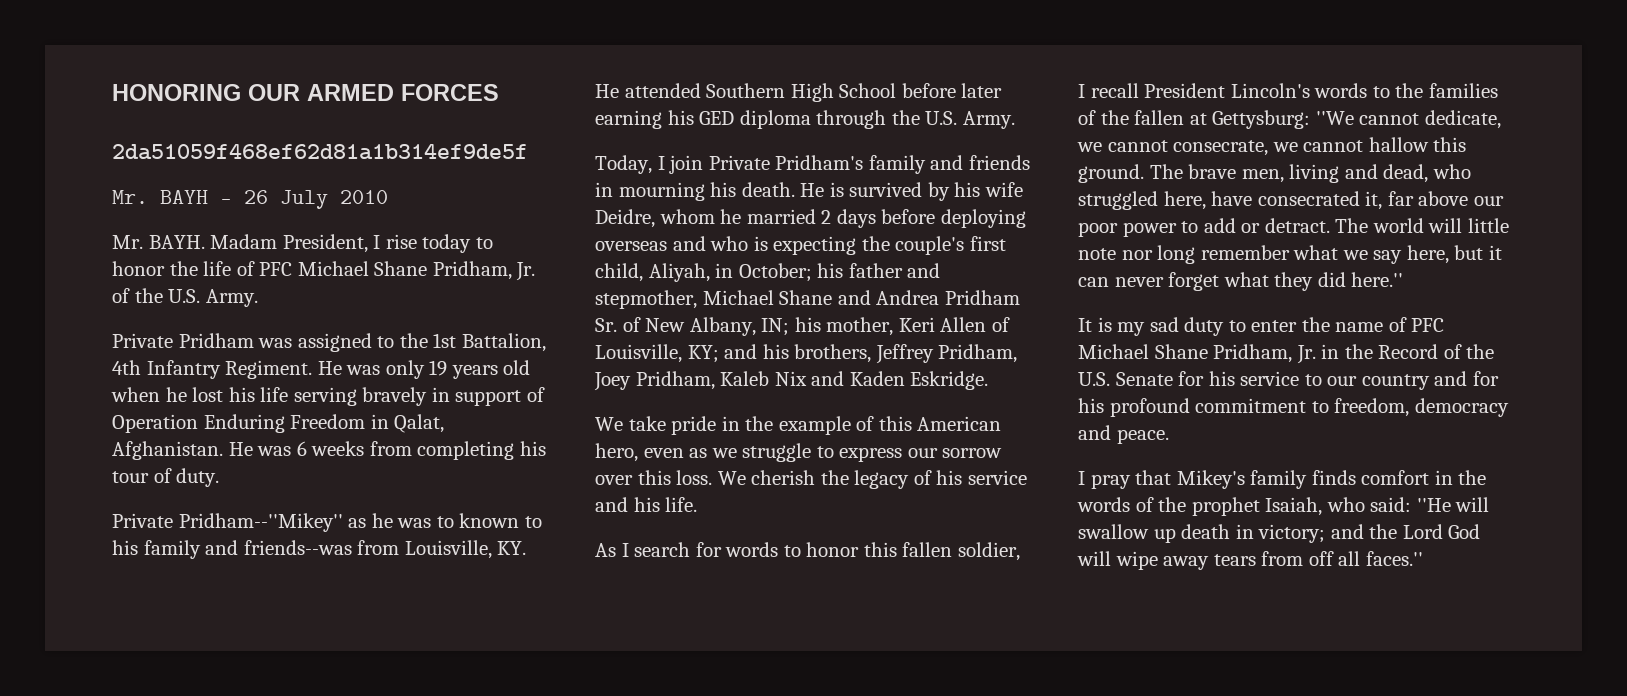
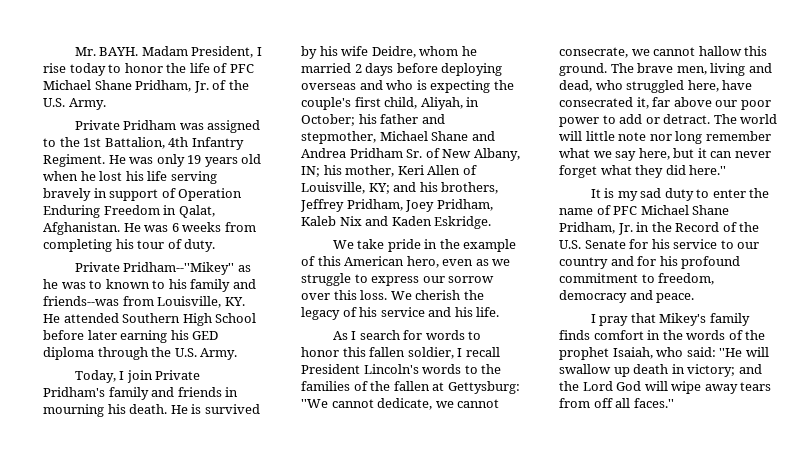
- HONORING OUR ARMED FORCES
- 2da51059f468ef62d81a1b314ef9de5f
- Mr. BAYH — 26 July 2010

